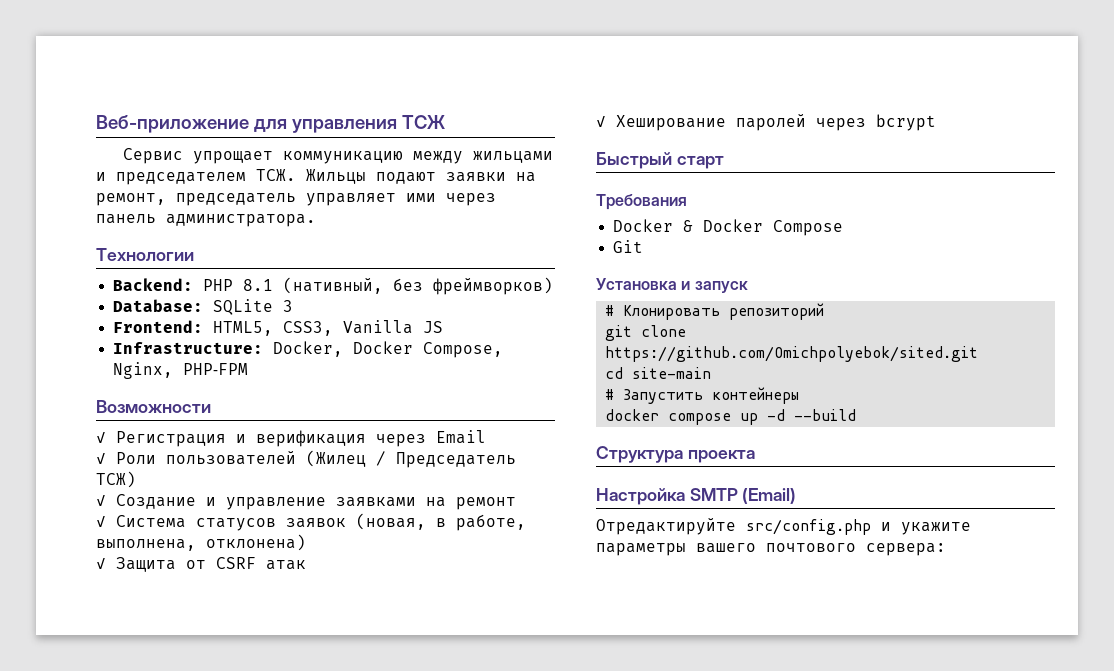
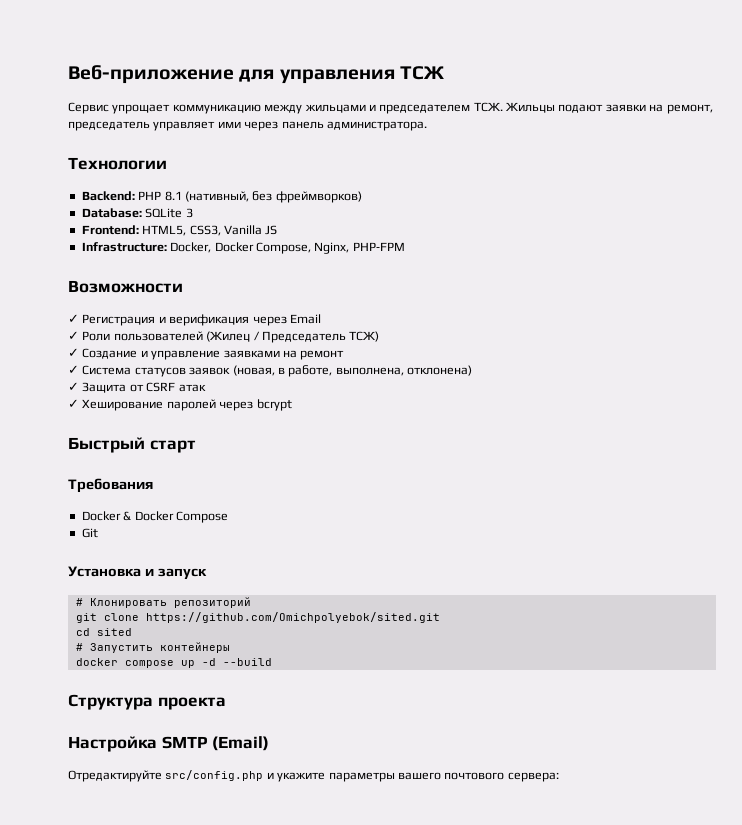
- cd site-main
+ cd sited

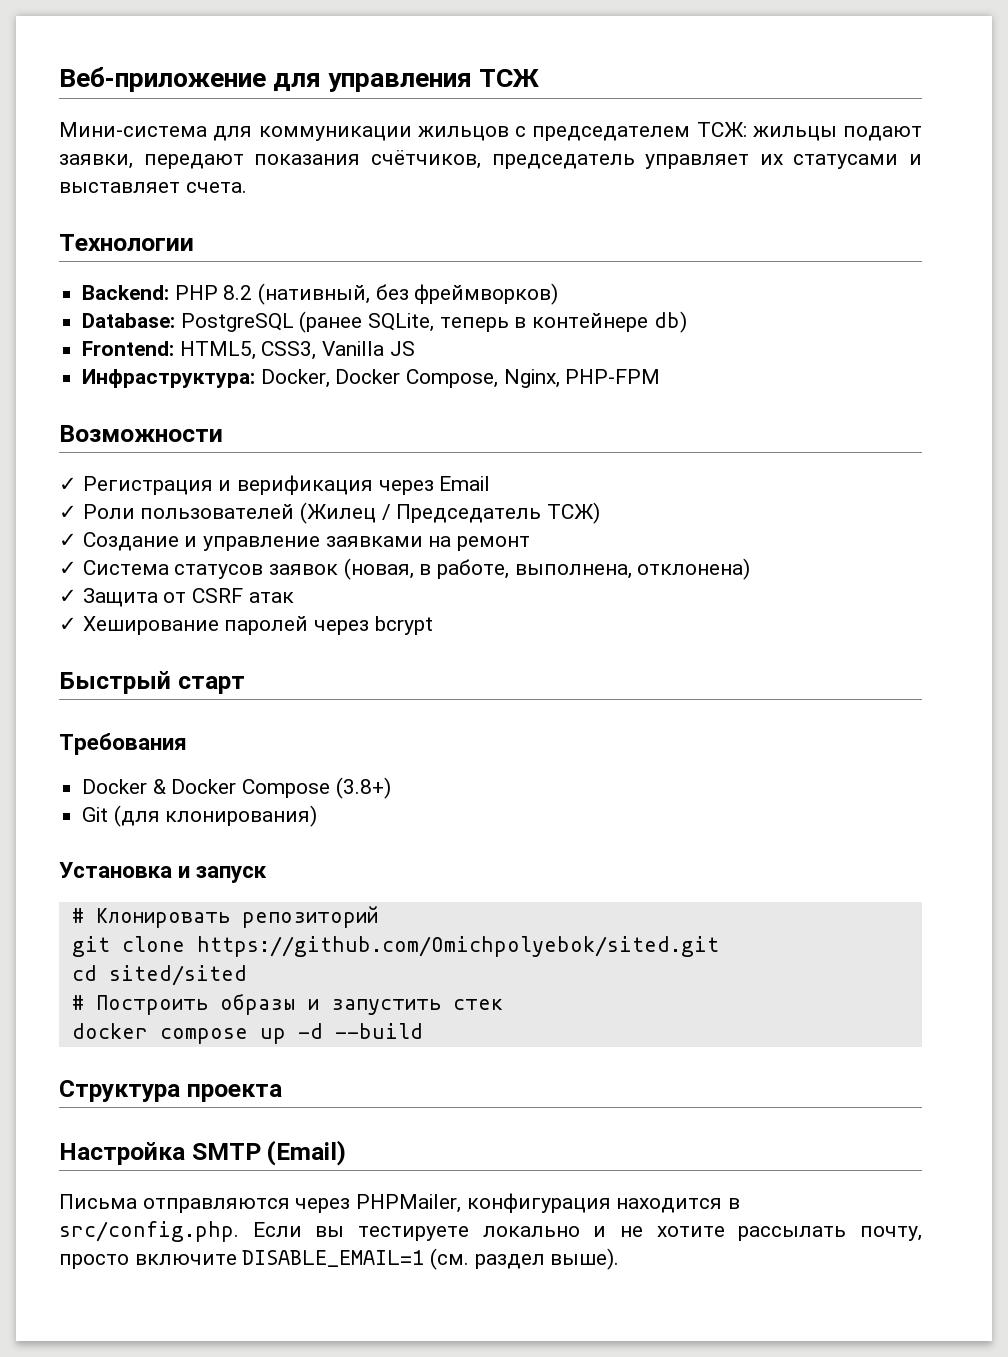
- Сервис упрощает коммуникацию между жильцами и председателем ТСЖ. Жильцы подают заявки на ремонт, председатель управляет ими через панель администратора.
+ Мини‑система для коммуникации жильцов с председателем ТСЖ: жильцы подают заявки, передают показания счётчиков, председатель управляет их статусами и выставляет счета.
- Backend: PHP 8.1 (нативный, без фреймворков)
+ Backend: PHP 8.2 (нативный, без фреймворков)
- Database: SQLite 3
+ Database: PostgreSQL (ранее SQLite, теперь в контейнере db)
- Infrastructure: Docker, Docker Compose, Nginx, PHP‑FPM
+ Инфраструктура: Docker, Docker Compose, Nginx, PHP‑FPM
- Docker & Docker Compose
+ Docker & Docker Compose (3.8+)
- Git
+ Git (для клонирования)
- cd sited
- # Запустить контейнеры
+ cd sited/sited
+ # Построить образы и запустить стек
- Отредактируйте src/config.php и укажите параметры вашего почтового сервера:
+ Письма отправляются через PHPMailer, конфигурация находится в src/config.php. Если вы тестируете локально и не хотите рассылать почту, просто включите DISABLE_EMAIL=1 (см. раздел выше).

